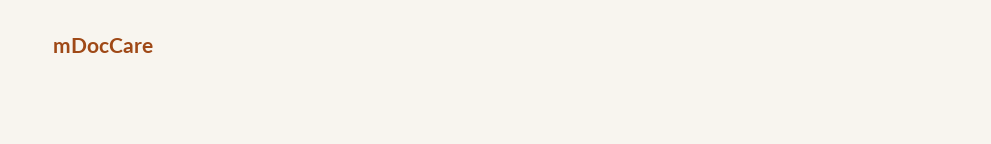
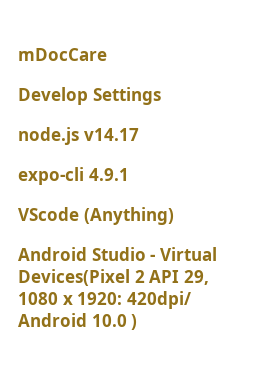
+ Develop Settings
+ node.js v14.17
+ expo-cli 4.9.1
+ VScode (Anything)
+ Android Studio - Virtual Devices(Pixel 2 API 29, 1080 x 1920: 420dpi/ Android 10.0 )

